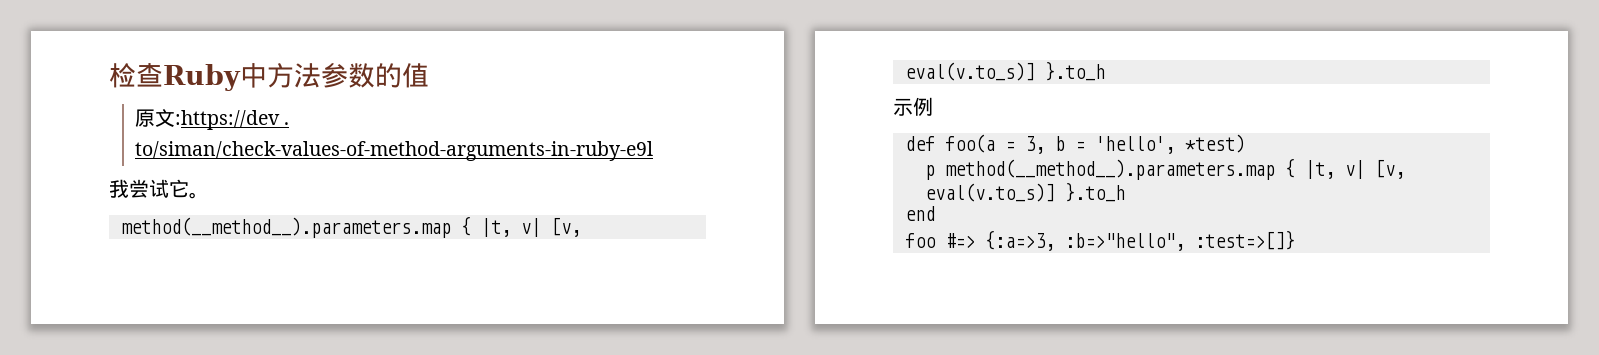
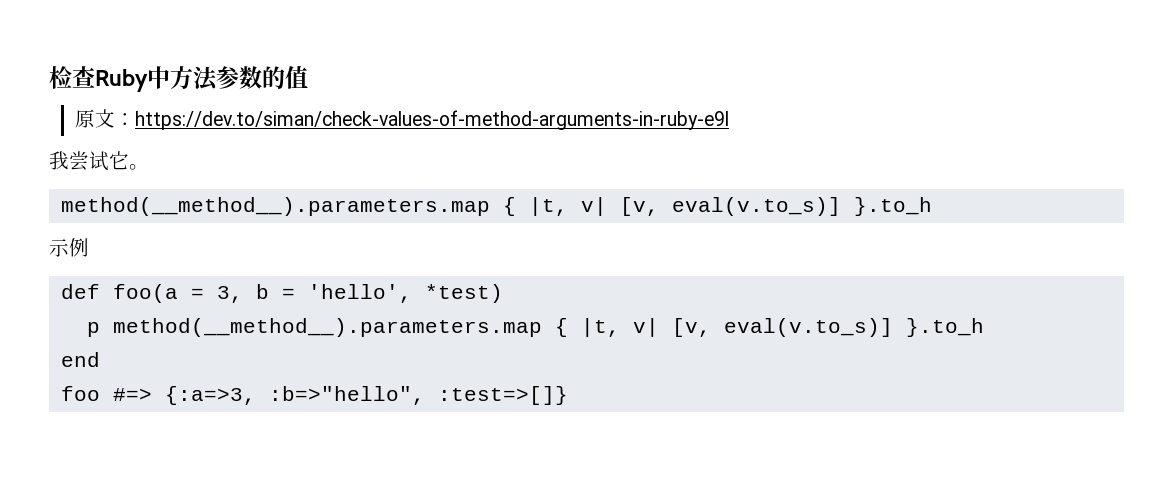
- 原文:https://dev . to/siman/check-values-of-method-arguments-in-ruby-e9l
+ 原文：https://dev.to/siman/check-values-of-method-arguments-in-ruby-e9l

